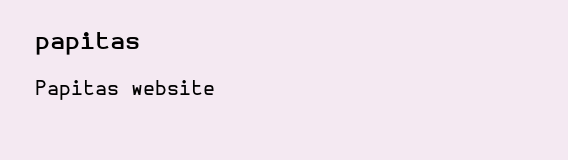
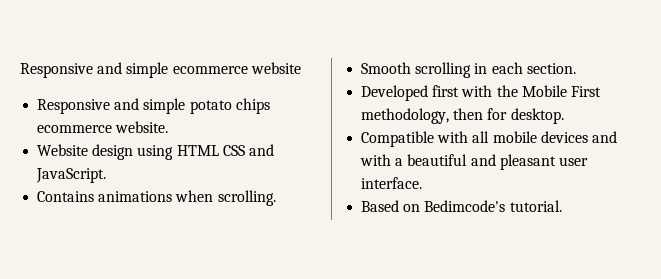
- papitas
- Papitas website
+ Responsive and simple ecommerce website
+ Responsive and simple potato chips ecommerce website.
+ Website design using HTML CSS and JavaScript.
+ Contains animations when scrolling.
+ Smooth scrolling in each section.
+ Developed first with the Mobile First methodology, then for desktop.
+ Compatible with all mobile devices and with a beautiful and pleasant user interface.
+ Based on Bedimcode's tutorial.

